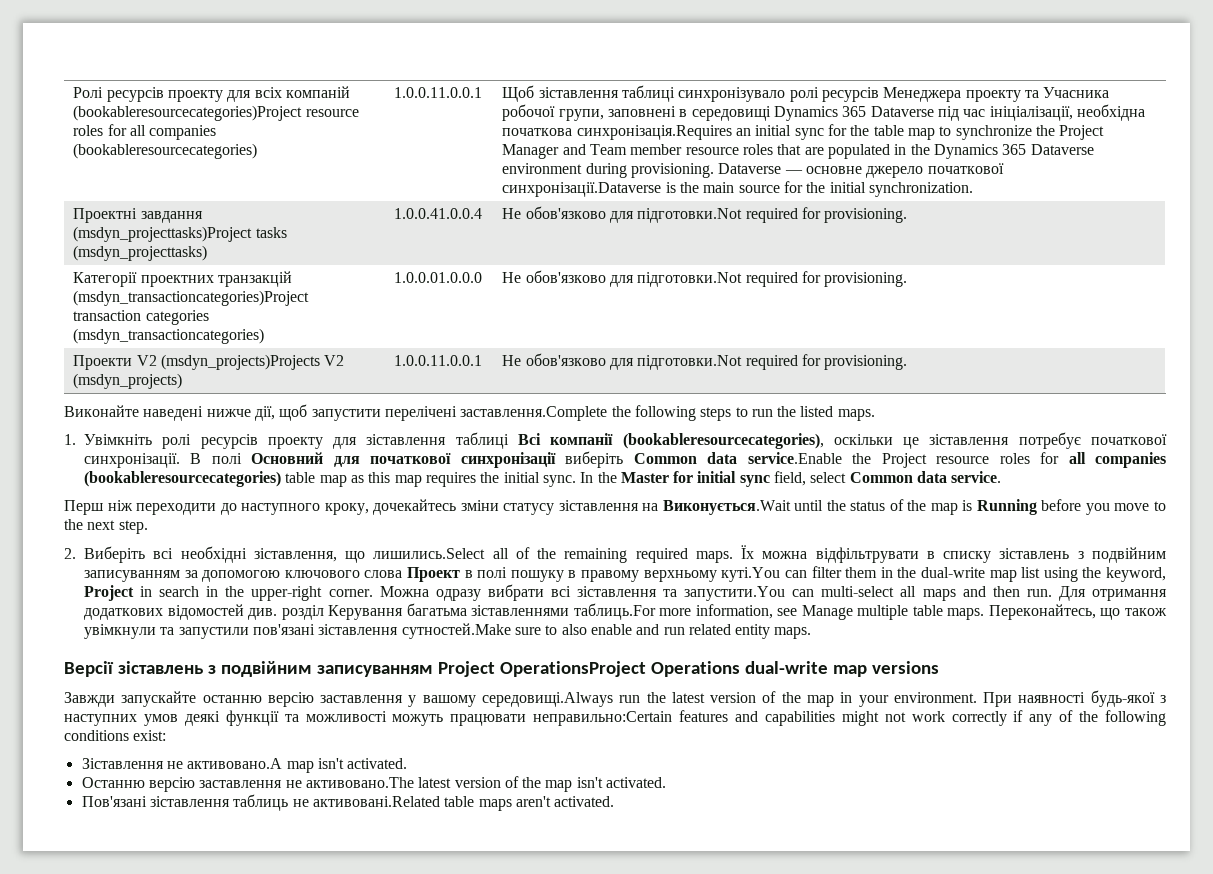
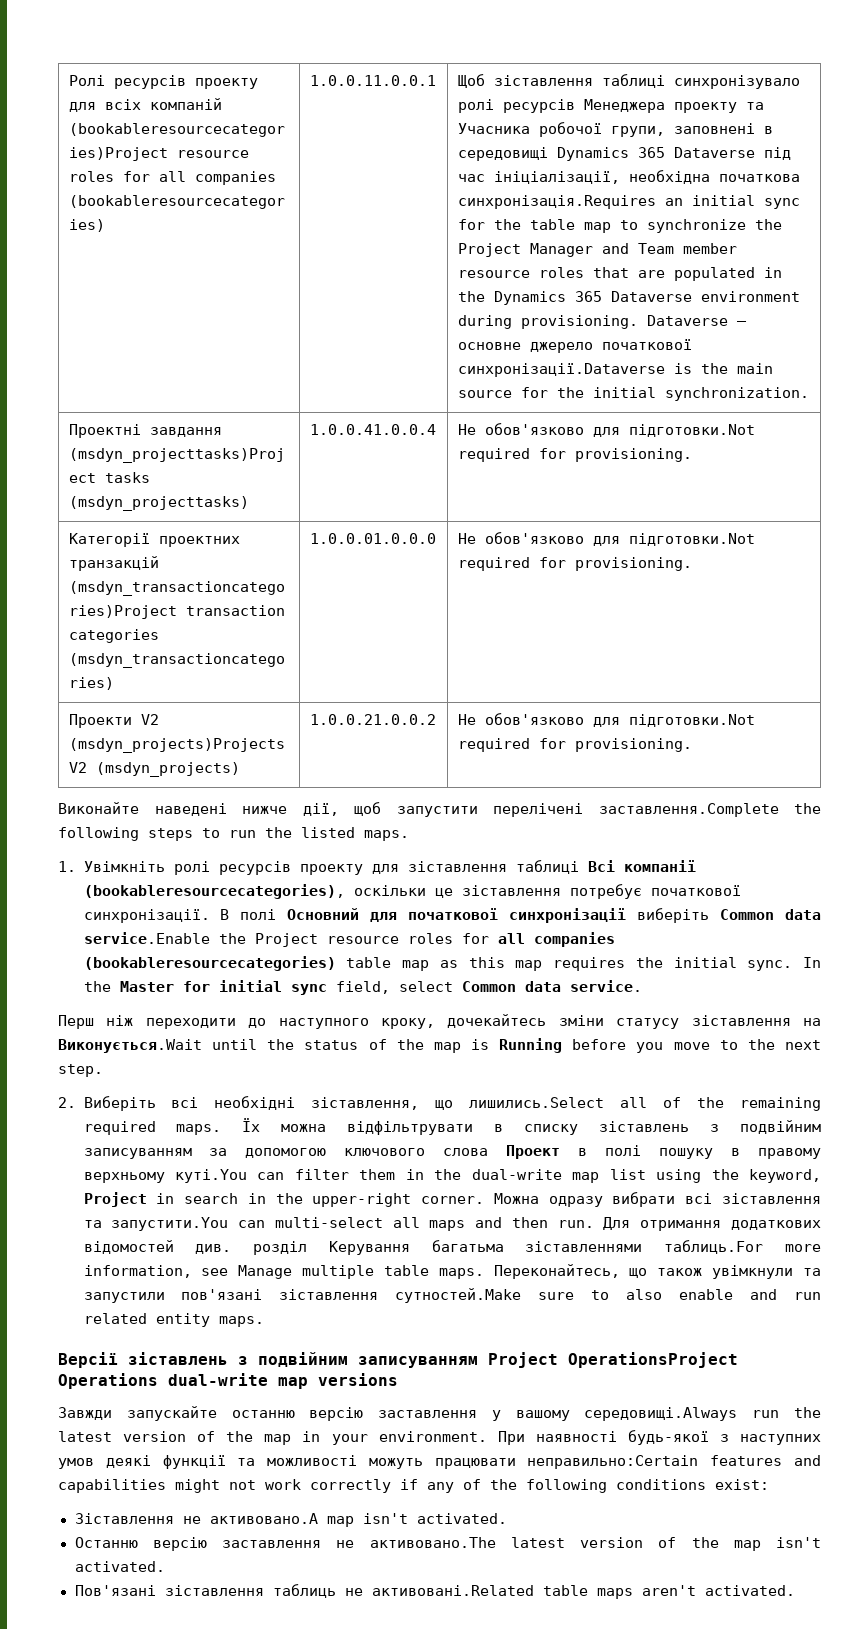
- Проекти V2 (msdyn_projects)Projects V2 (msdyn_projects) | 1.0.0.11.0.0.1 | Не обов'язково для підготовки.Not required for provisioning.
+ Проекти V2 (msdyn_projects)Projects V2 (msdyn_projects) | 1.0.0.21.0.0.2 | Не обов'язково для підготовки.Not required for provisioning.

